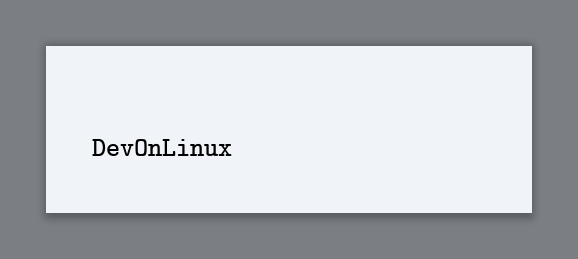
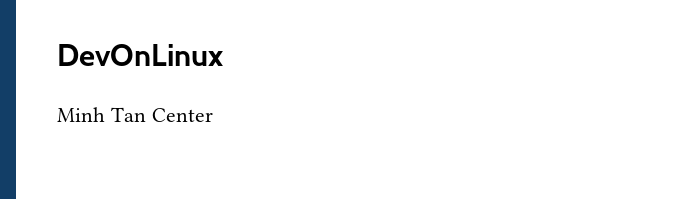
+ Minh Tan Center

